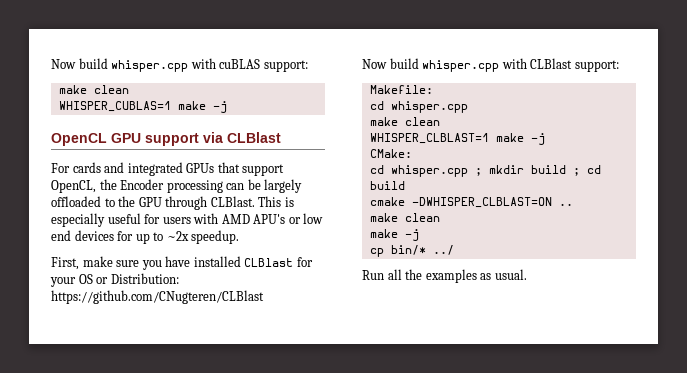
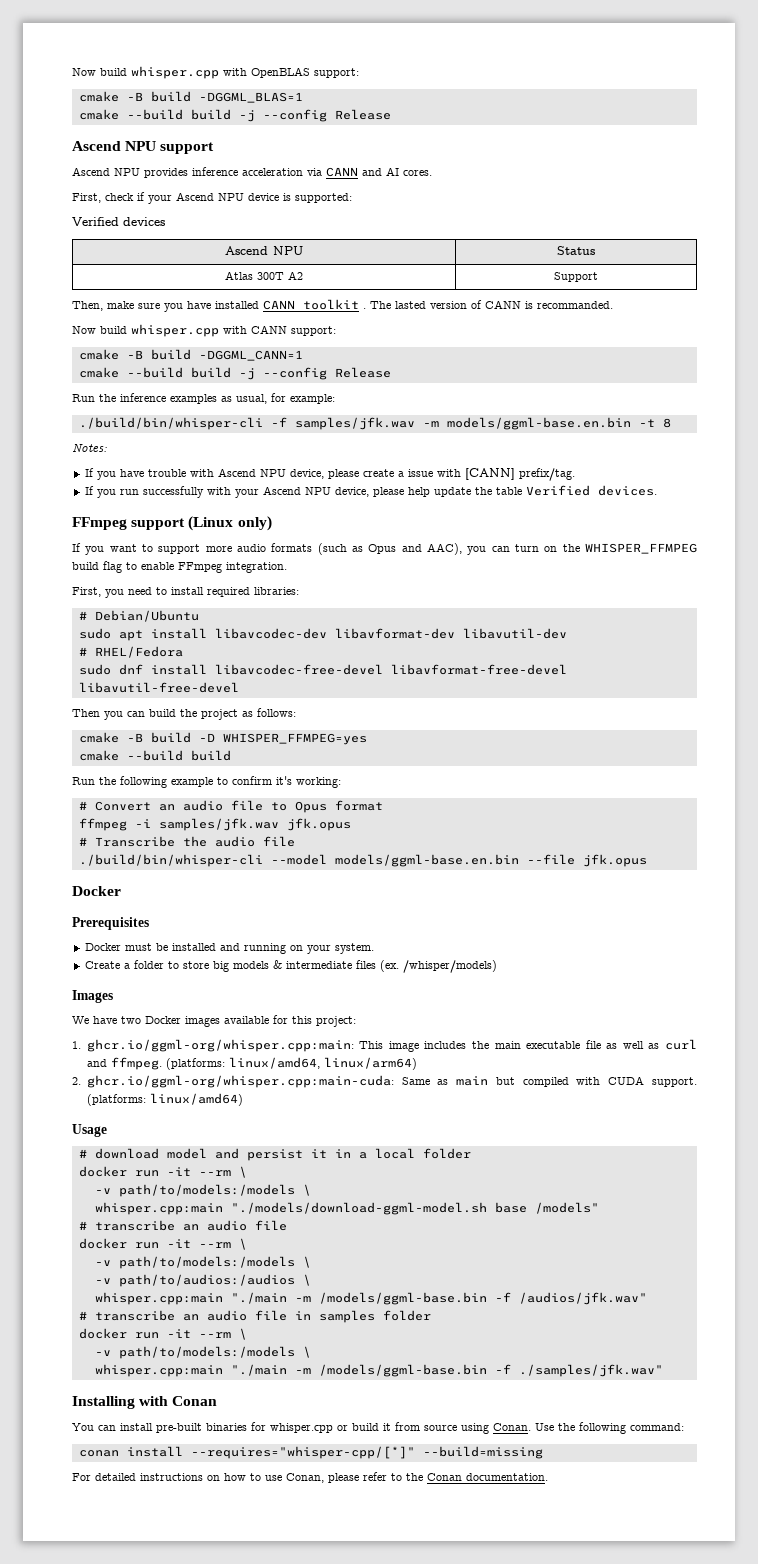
- Now build whisper.cpp with cuBLAS support:
- make clean
- WHISPER_CUBLAS=1 make -j
- OpenCL GPU support via CLBlast
- For cards and integrated GPUs that support OpenCL, the Encoder processing can be largely offloaded to the GPU through CLBlast. This is especially useful for users with AMD APU's or low end devices for up to ~2x speedup.
- First, make sure you have installed CLBlast for your OS or Distribution: https://github.com/CNugteren/CLBlast
- Now build whisper.cpp with CLBlast support:
- Makefile:
- cd whisper.cpp
- make clean
- WHISPER_CLBLAST=1 make -j
- CMake:
- cd whisper.cpp ; mkdir build ; cd build
- cmake -DWHISPER_CLBLAST=ON ..
- make clean
- make -j
- cp bin/* ../
- Run all the examples as usual.
+ Now build whisper.cpp with OpenBLAS support:
+ cmake -B build -DGGML_BLAS=1
+ cmake --build build -j --config Release
+ Ascend NPU support
+ Ascend NPU provides inference acceleration via CANN and AI cores.
+ First, check if your Ascend NPU device is supported:
+ Verified devices
+ Ascend NPU | Status
+ Atlas 300T A2 | Support
+ Then, make sure you have installed CANN toolkit . The lasted version of CANN is recommanded.
+ Now build whisper.cpp with CANN support:
+ cmake -B build -DGGML_CANN=1
+ cmake --build build -j --config Release
+ Run the inference examples as usual, for example:
+ ./build/bin/whisper-cli -f samples/jfk.wav -m models/ggml-base.en.bin -t 8
+ Notes:
+ If you have trouble with Ascend NPU device, please create a issue with [CANN] prefix/tag.
+ If you run successfully with your Ascend NPU device, please help update the table Verified devices.
+ FFmpeg support (Linux only)
+ If you want to support more audio formats (such as Opus and AAC), you can turn on the WHISPER_FFMPEG build flag to enable FFmpeg integration.
+ First, you need to install required libraries:
+ # Debian/Ubuntu
+ sudo apt install libavcodec-dev libavformat-dev libavutil-dev
+ # RHEL/Fedora
+ sudo dnf install libavcodec-free-devel libavformat-free-devel libavutil-free-devel
+ Then you can build the project as follows:
+ cmake -B build -D WHISPER_FFMPEG=yes
+ cmake --build build
+ Run the following example to confirm it's working:
+ # Convert an audio file to Opus format
+ ffmpeg -i samples/jfk.wav jfk.opus
+ # Transcribe the audio file
+ ./build/bin/whisper-cli --model models/ggml-base.en.bin --file jfk.opus
+ Docker
+ Prerequisites
+ Docker must be installed and running on your system.
+ Create a folder to store big models & intermediate files (ex. /whisper/models)
+ Images
+ We have two Docker images available for this project:
+ 1. ghcr.io/ggml-org/whisper.cpp:main: This image includes the main executable file as well as curl and ffmpeg. (platforms: linux/amd64, linux/arm64)
+ 2. ghcr.io/ggml-org/whisper.cpp:main-cuda: Same as main but compiled with CUDA support. (platforms: linux/amd64)
+ Usage
+ # download model and persist it in a local folder
+ docker run -it --rm \
+ -v path/to/models:/models \
+ whisper.cpp:main "./models/download-ggml-model.sh base /models"
+ # transcribe an audio file
+ docker run -it --rm \
+ -v path/to/models:/models \
+ -v path/to/audios:/audios \
+ whisper.cpp:main "./main -m /models/ggml-base.bin -f /audios/jfk.wav"
+ # transcribe an audio file in samples folder
+ docker run -it --rm \
+ -v path/to/models:/models \
+ whisper.cpp:main "./main -m /models/ggml-base.bin -f ./samples/jfk.wav"
+ Installing with Conan
+ You can install pre-built binaries for whisper.cpp or build it from source using Conan. Use the following command:
+ conan install --requires="whisper-cpp/[*]" --build=missing
+ For detailed instructions on how to use Conan, please refer to the Conan documentation.

